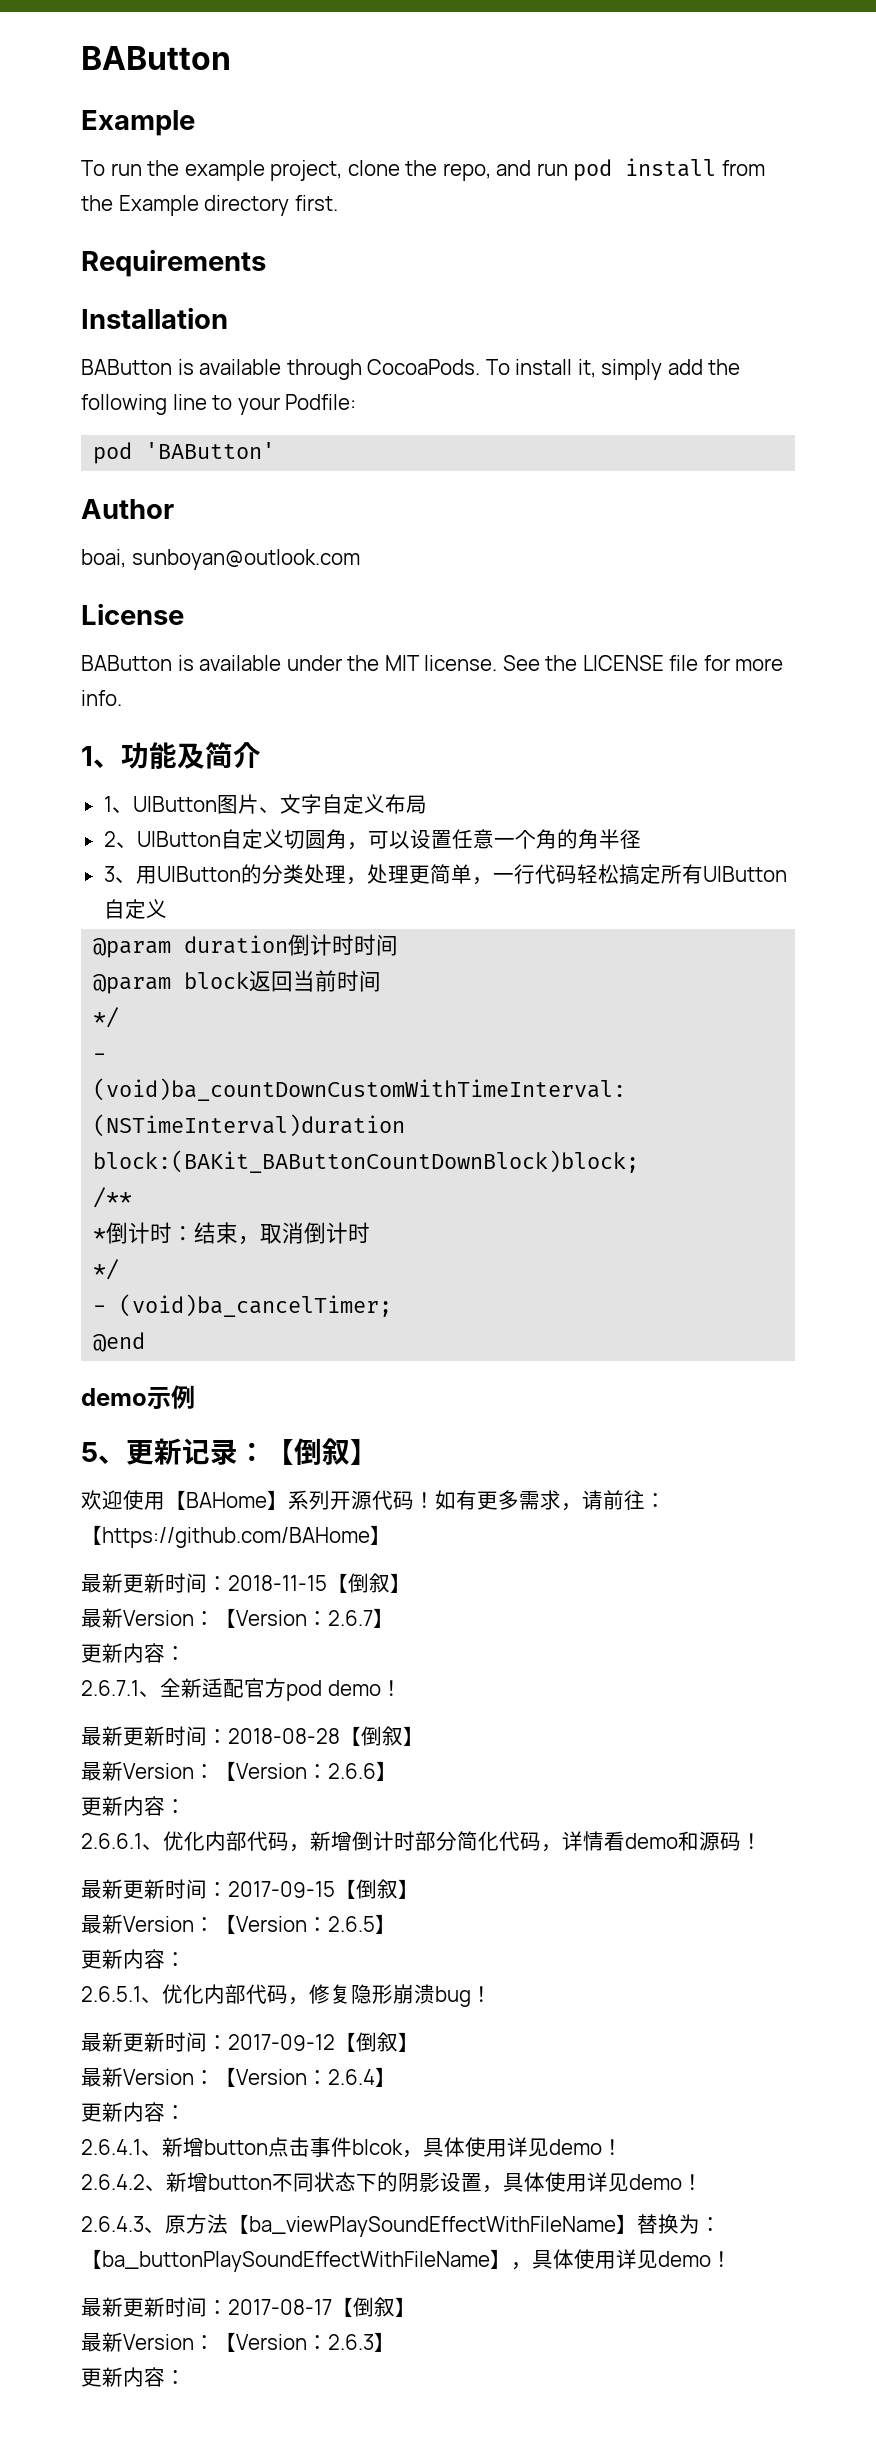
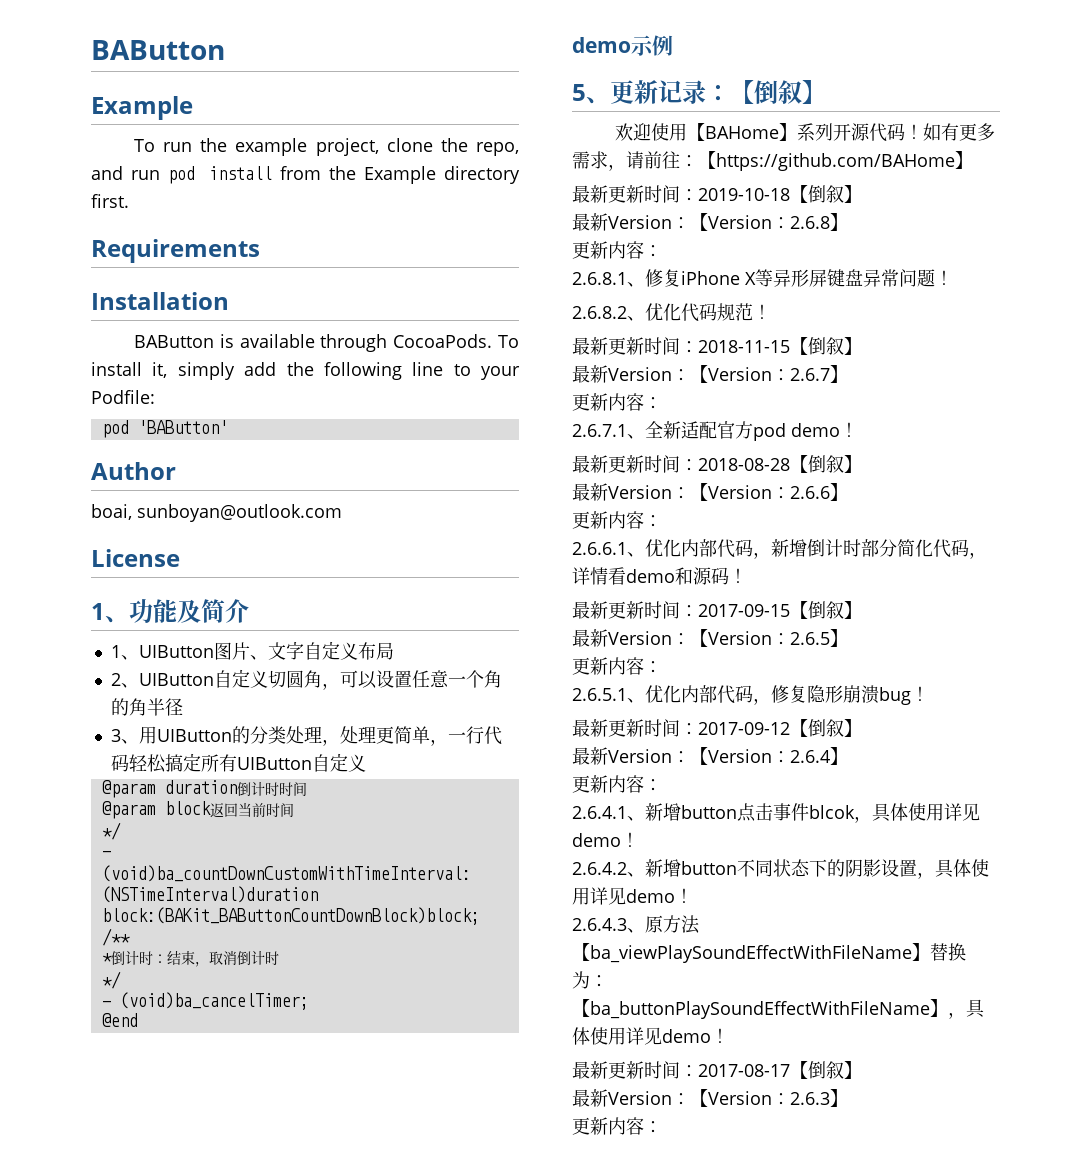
- BAButton is available under the MIT license. See the LICENSE file for more info.
+ 最新更新时间：2019-10-18【倒叙】
+ 最新Version：【Version：2.6.8】
+ 更新内容：
+ 2.6.8.1、修复iPhone X等异形屏键盘异常问题！
+ 2.6.8.2、优化代码规范！

